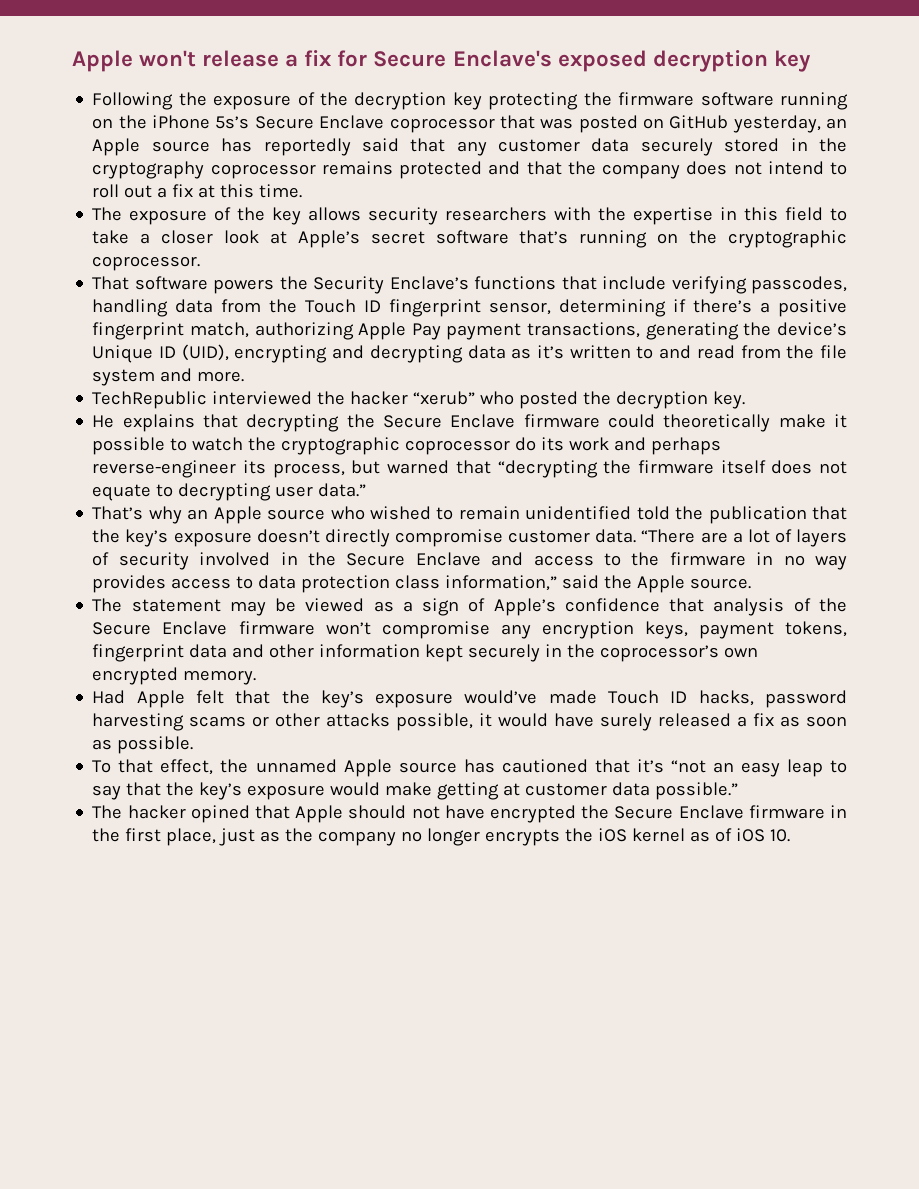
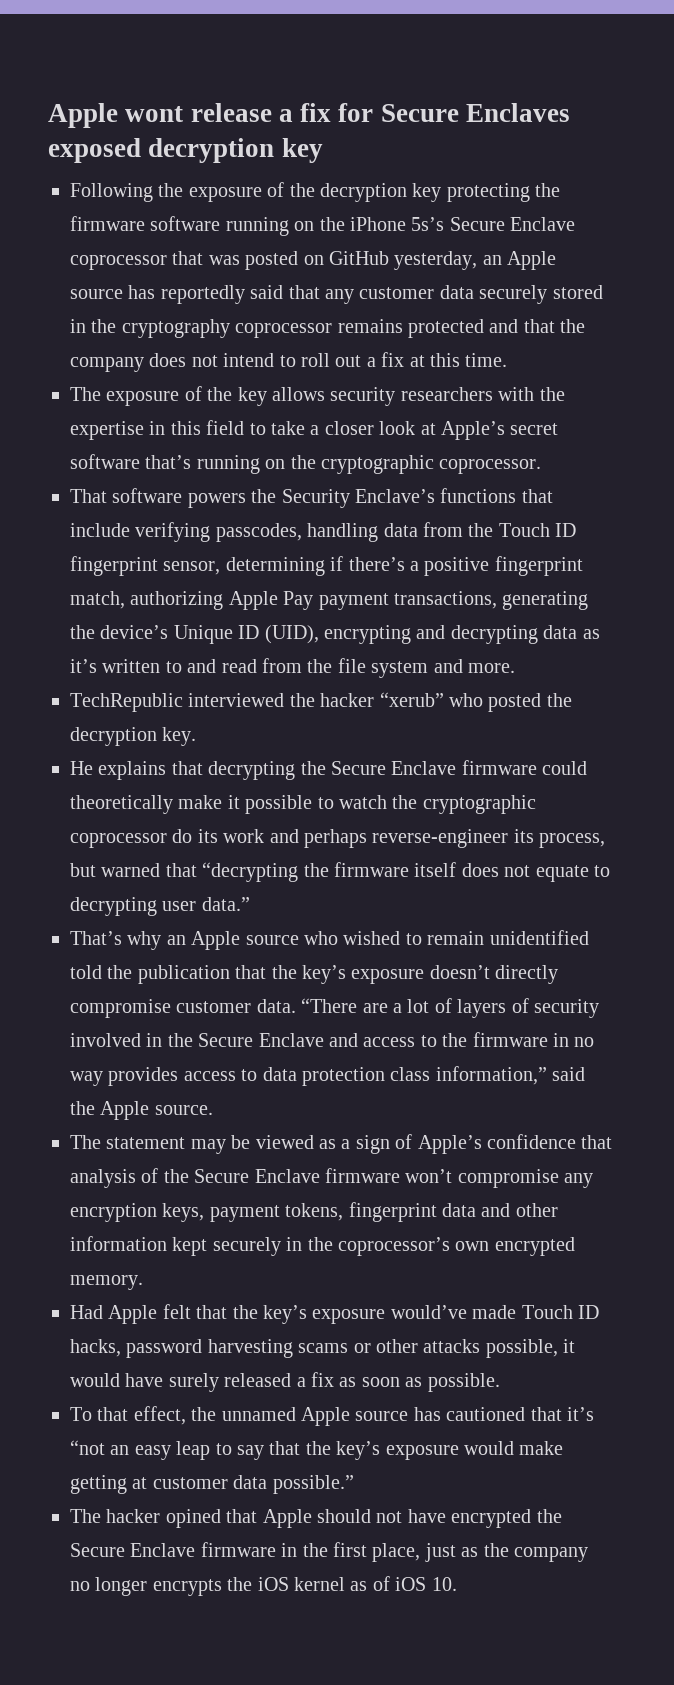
- Apple won't release a fix for Secure Enclave's exposed decryption key
+ Apple wont release a fix for Secure Enclaves exposed decryption key

